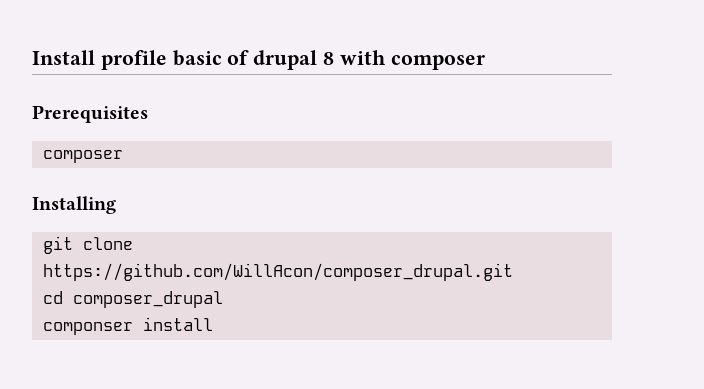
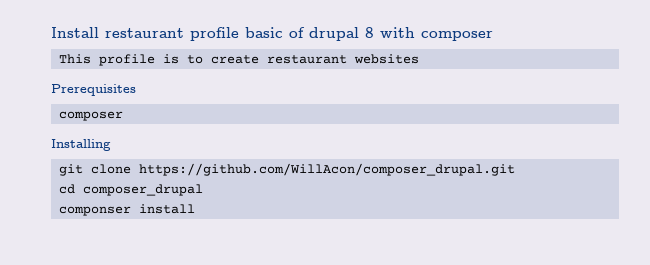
- Install profile basic of drupal 8 with composer
+ Install restaurant profile basic of drupal 8 with composer
+ This profile is to create restaurant websites

